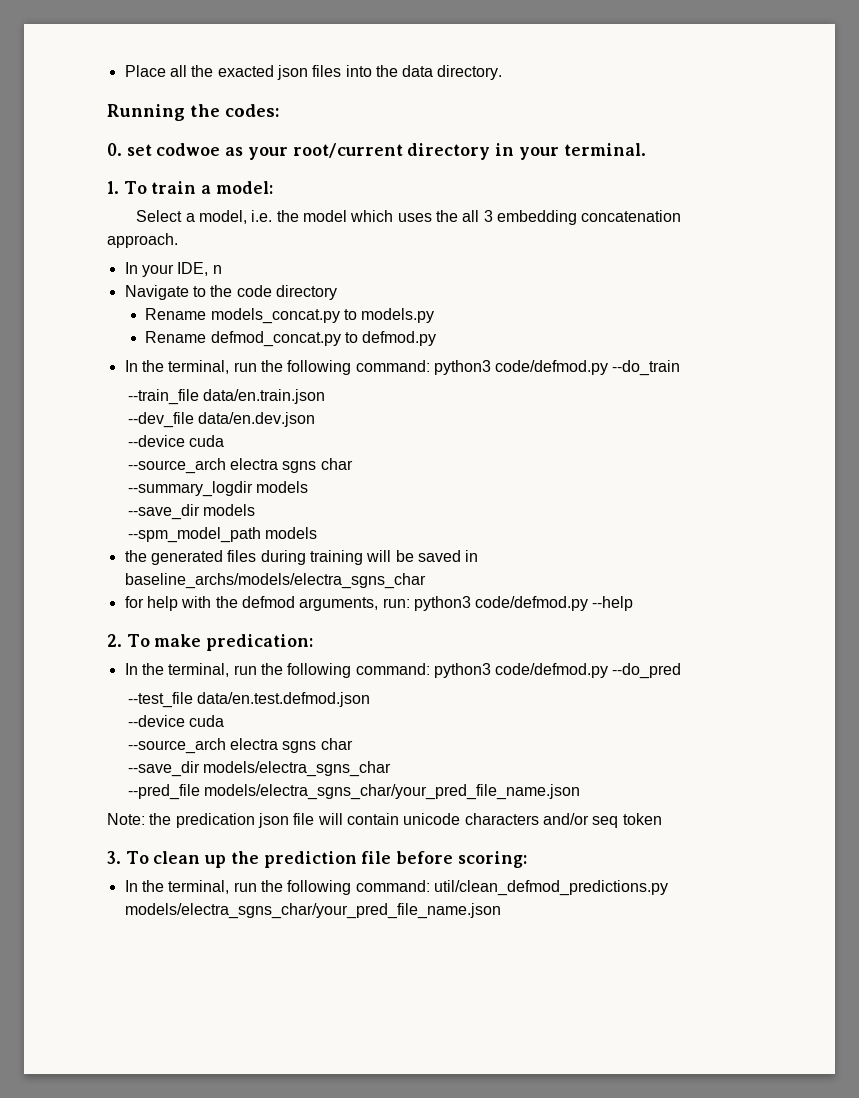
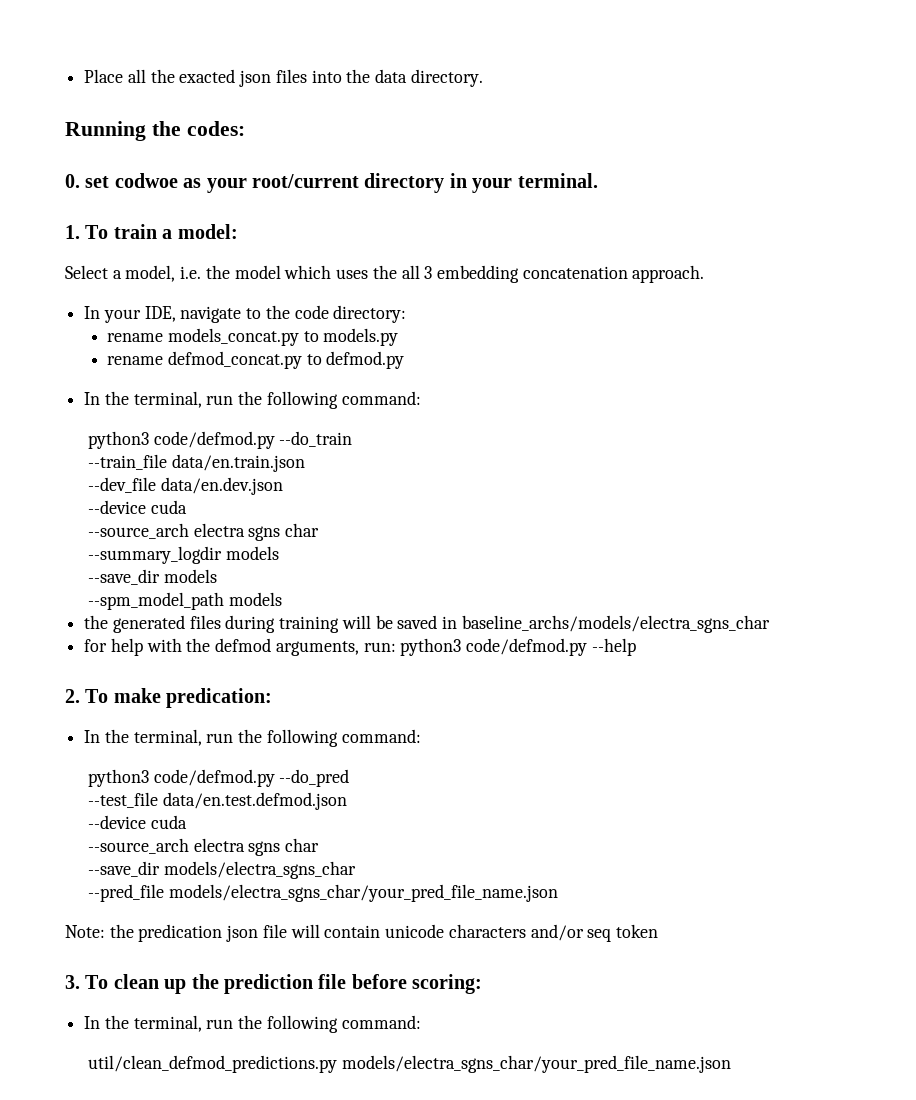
- In your IDE, n
- Navigate to the code directory
- Rename models_concat.py to models.py
+ In your IDE, navigate to the code directory:
+ rename models_concat.py to models.py
- Rename defmod_concat.py to defmod.py
- In the terminal, run the following command: python3 code/defmod.py --do_train
+ rename defmod_concat.py to defmod.py
+ In the terminal, run the following command:
+ python3 code/defmod.py --do_train
  2. To make predication:
- In the terminal, run the following command: python3 code/defmod.py --do_pred
+ In the terminal, run the following command:
+ python3 code/defmod.py --do_pred
  3. To clean up the prediction file before scoring:
- In the terminal, run the following command: util/clean_defmod_predictions.py models/electra_sgns_char/your_pred_file_name.json
+ In the terminal, run the following command:
+ util/clean_defmod_predictions.py models/electra_sgns_char/your_pred_file_name.json

